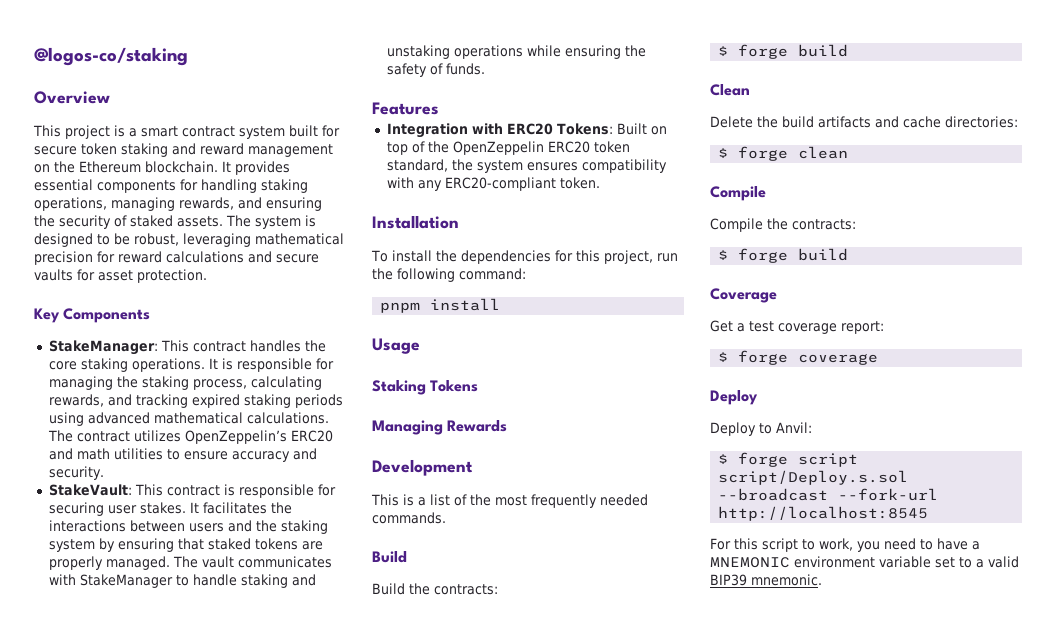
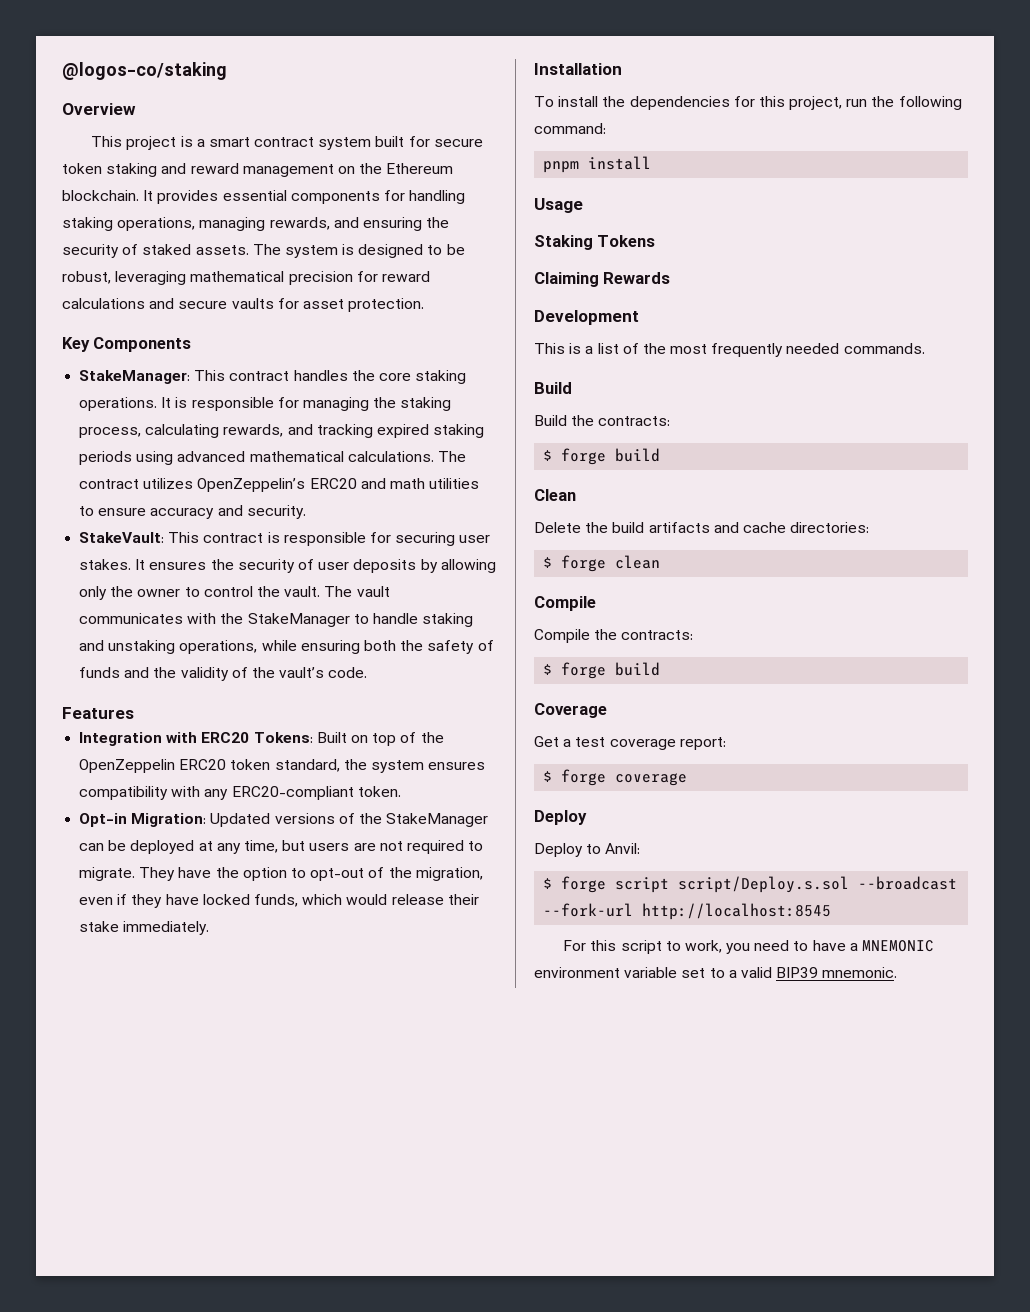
- It facilitates the interactions between users and the staking system by ensuring that staked tokens are properly managed.
+ It ensures the security of user deposits by allowing only the owner to control the vault.
- The vault communicates with StakeManager to handle staking and unstaking operations while ensuring the safety of funds.
+ The vault communicates with the StakeManager to handle staking and unstaking operations, while ensuring both the safety of funds and the validity of the vault’s code.
+ Opt-in Migration: Updated versions of the StakeManager can be deployed at any time, but users are not required to migrate. They have the option to opt-out of the migration, even if they have locked funds, which would release their stake immediately.
- Managing Rewards
+ Claiming Rewards

